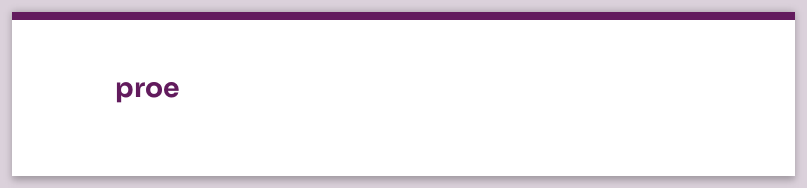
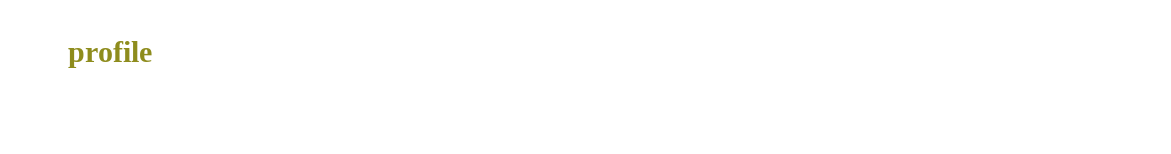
- proe
+ profile

